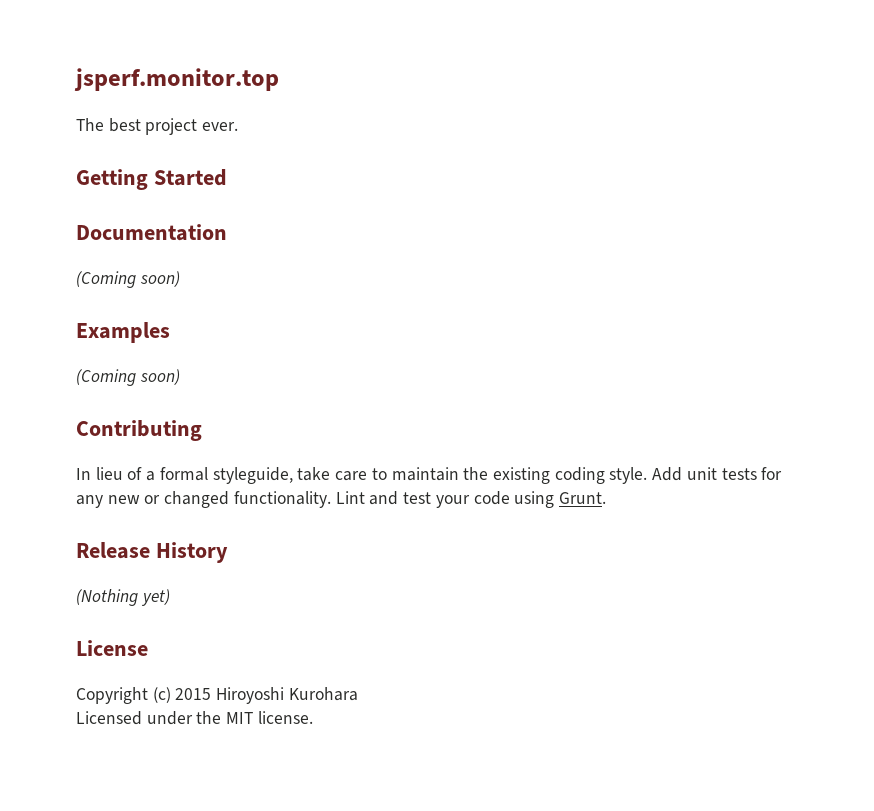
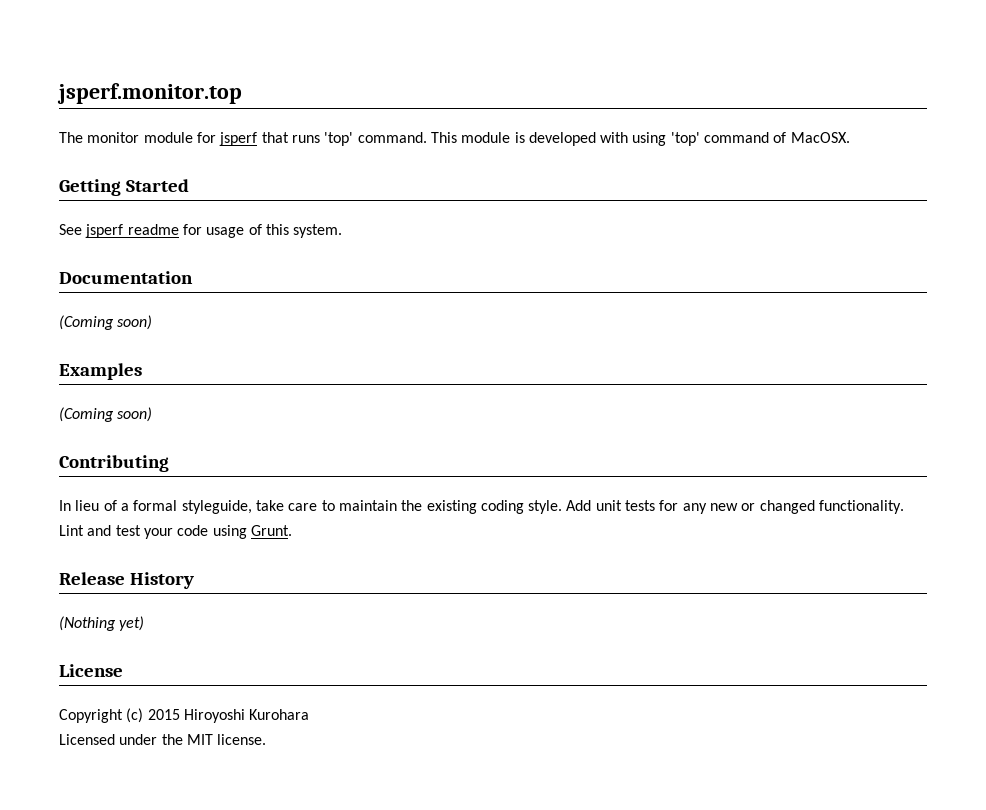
- The best project ever.
+ The monitor module for jsperf that runs 'top' command. This module is developed with using 'top' command of MacOSX.
  Getting Started
+ See jsperf readme for usage of this system.

